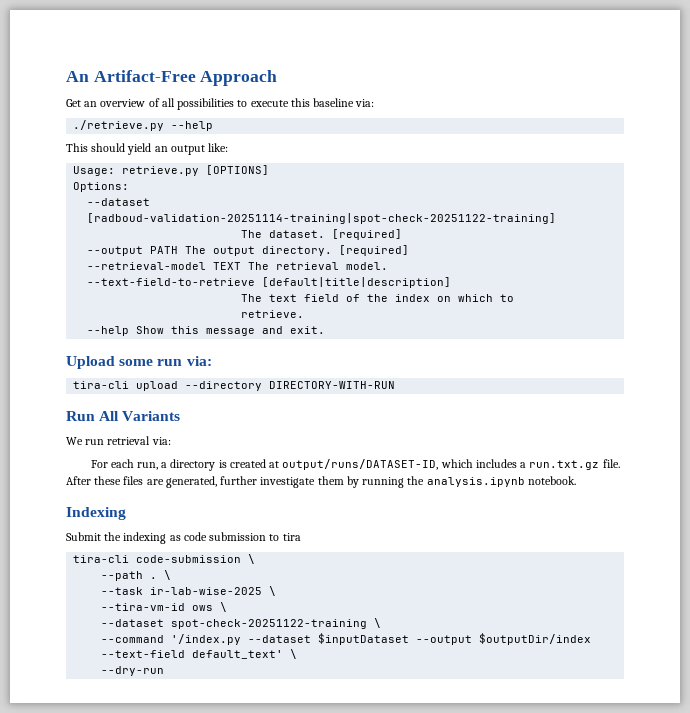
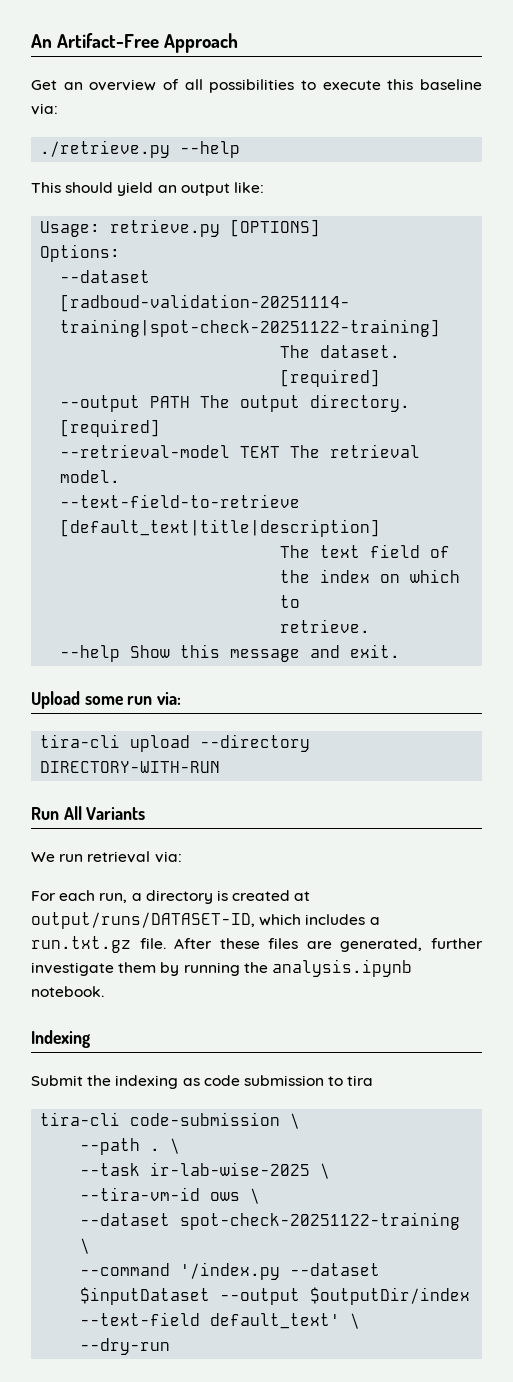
- --text-field-to-retrieve [default|title|description]
+ --text-field-to-retrieve [default_text|title|description]

